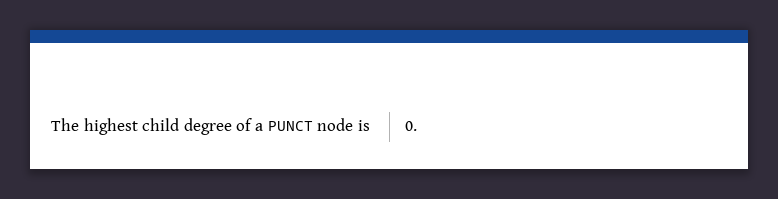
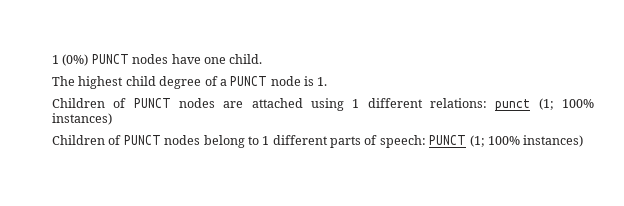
+ 1 (0%) PUNCT nodes have one child.
- The highest child degree of a PUNCT node is 0.
+ The highest child degree of a PUNCT node is 1.
+ Children of PUNCT nodes are attached using 1 different relations: punct (1; 100% instances)
+ Children of PUNCT nodes belong to 1 different parts of speech: PUNCT (1; 100% instances)

